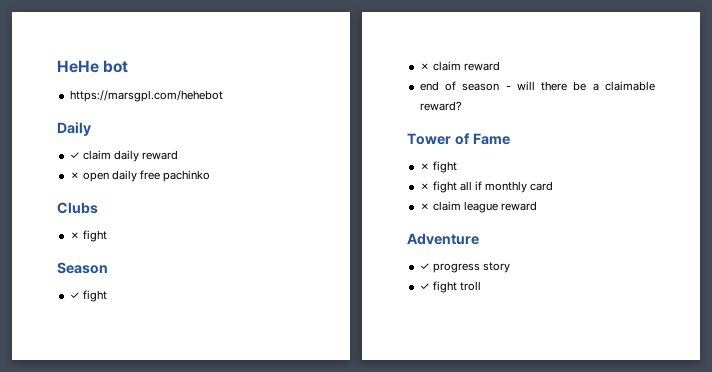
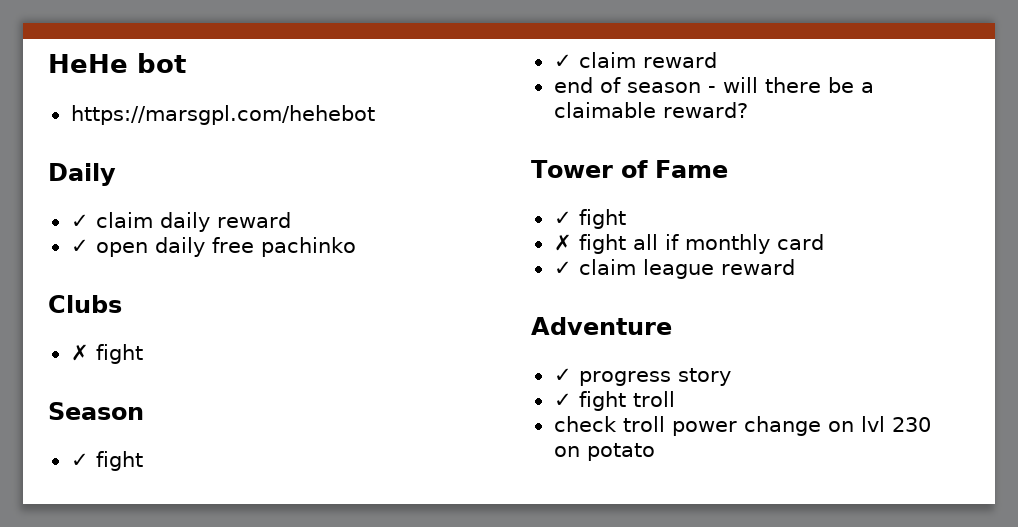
- ✗ open daily free pachinko
+ ✓ open daily free pachinko
- ✗ claim reward
+ ✓ claim reward
  Tower of Fame
- ✗ fight
+ ✓ fight
- ✗ claim league reward
+ ✓ claim league reward
+ check troll power change on lvl 230 on potato

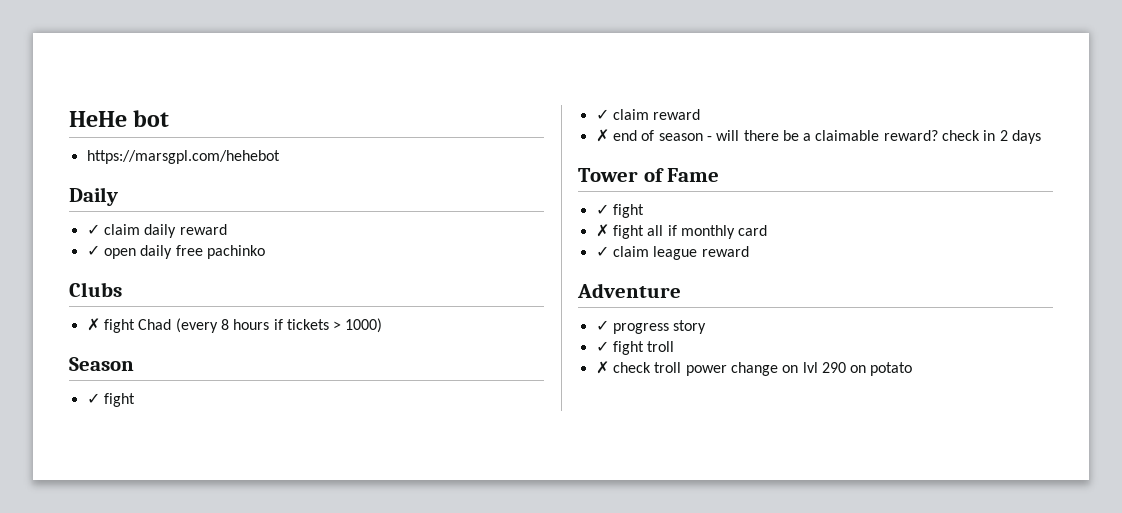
  Clubs
- ✗ fight
+ ✗ fight Chad (every 8 hours if tickets > 1000)
- end of season - will there be a claimable reward?
+ ✗ end of season - will there be a claimable reward? check in 2 days
- check troll power change on lvl 230 on potato
+ ✗ check troll power change on lvl 290 on potato

